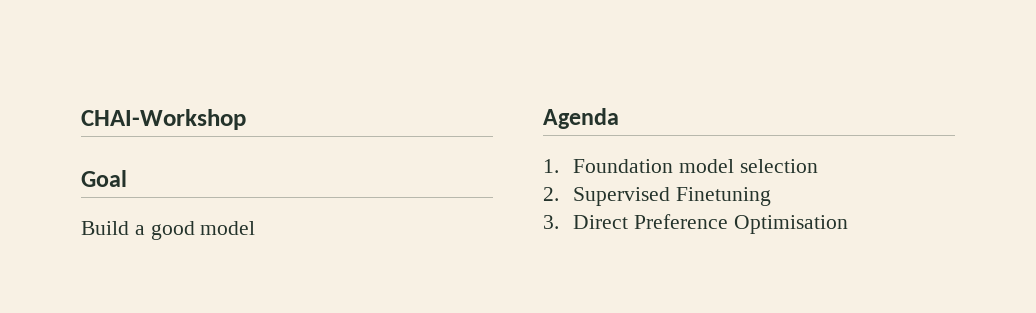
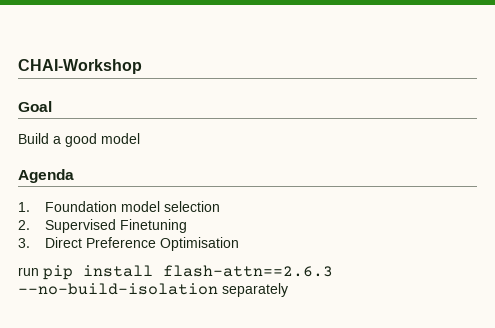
+ run pip install flash-attn==2.6.3 --no-build-isolation separately

